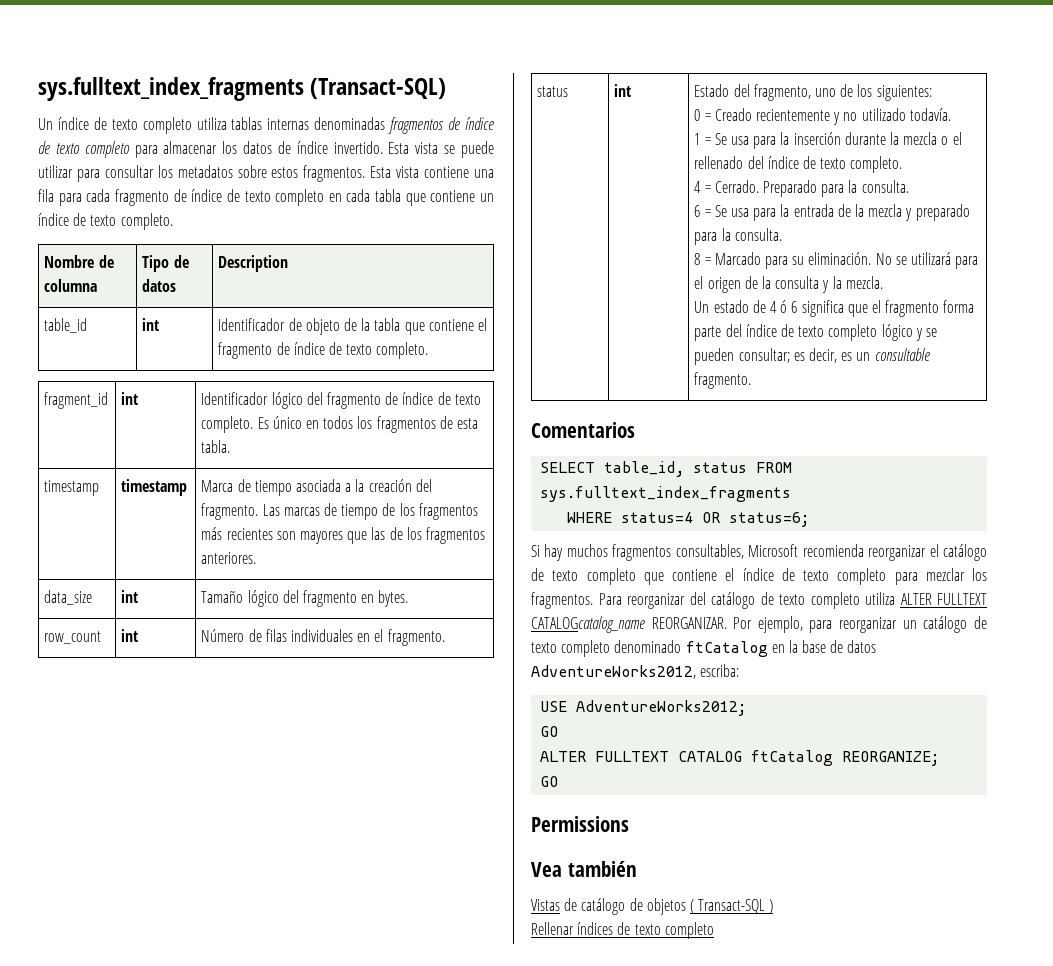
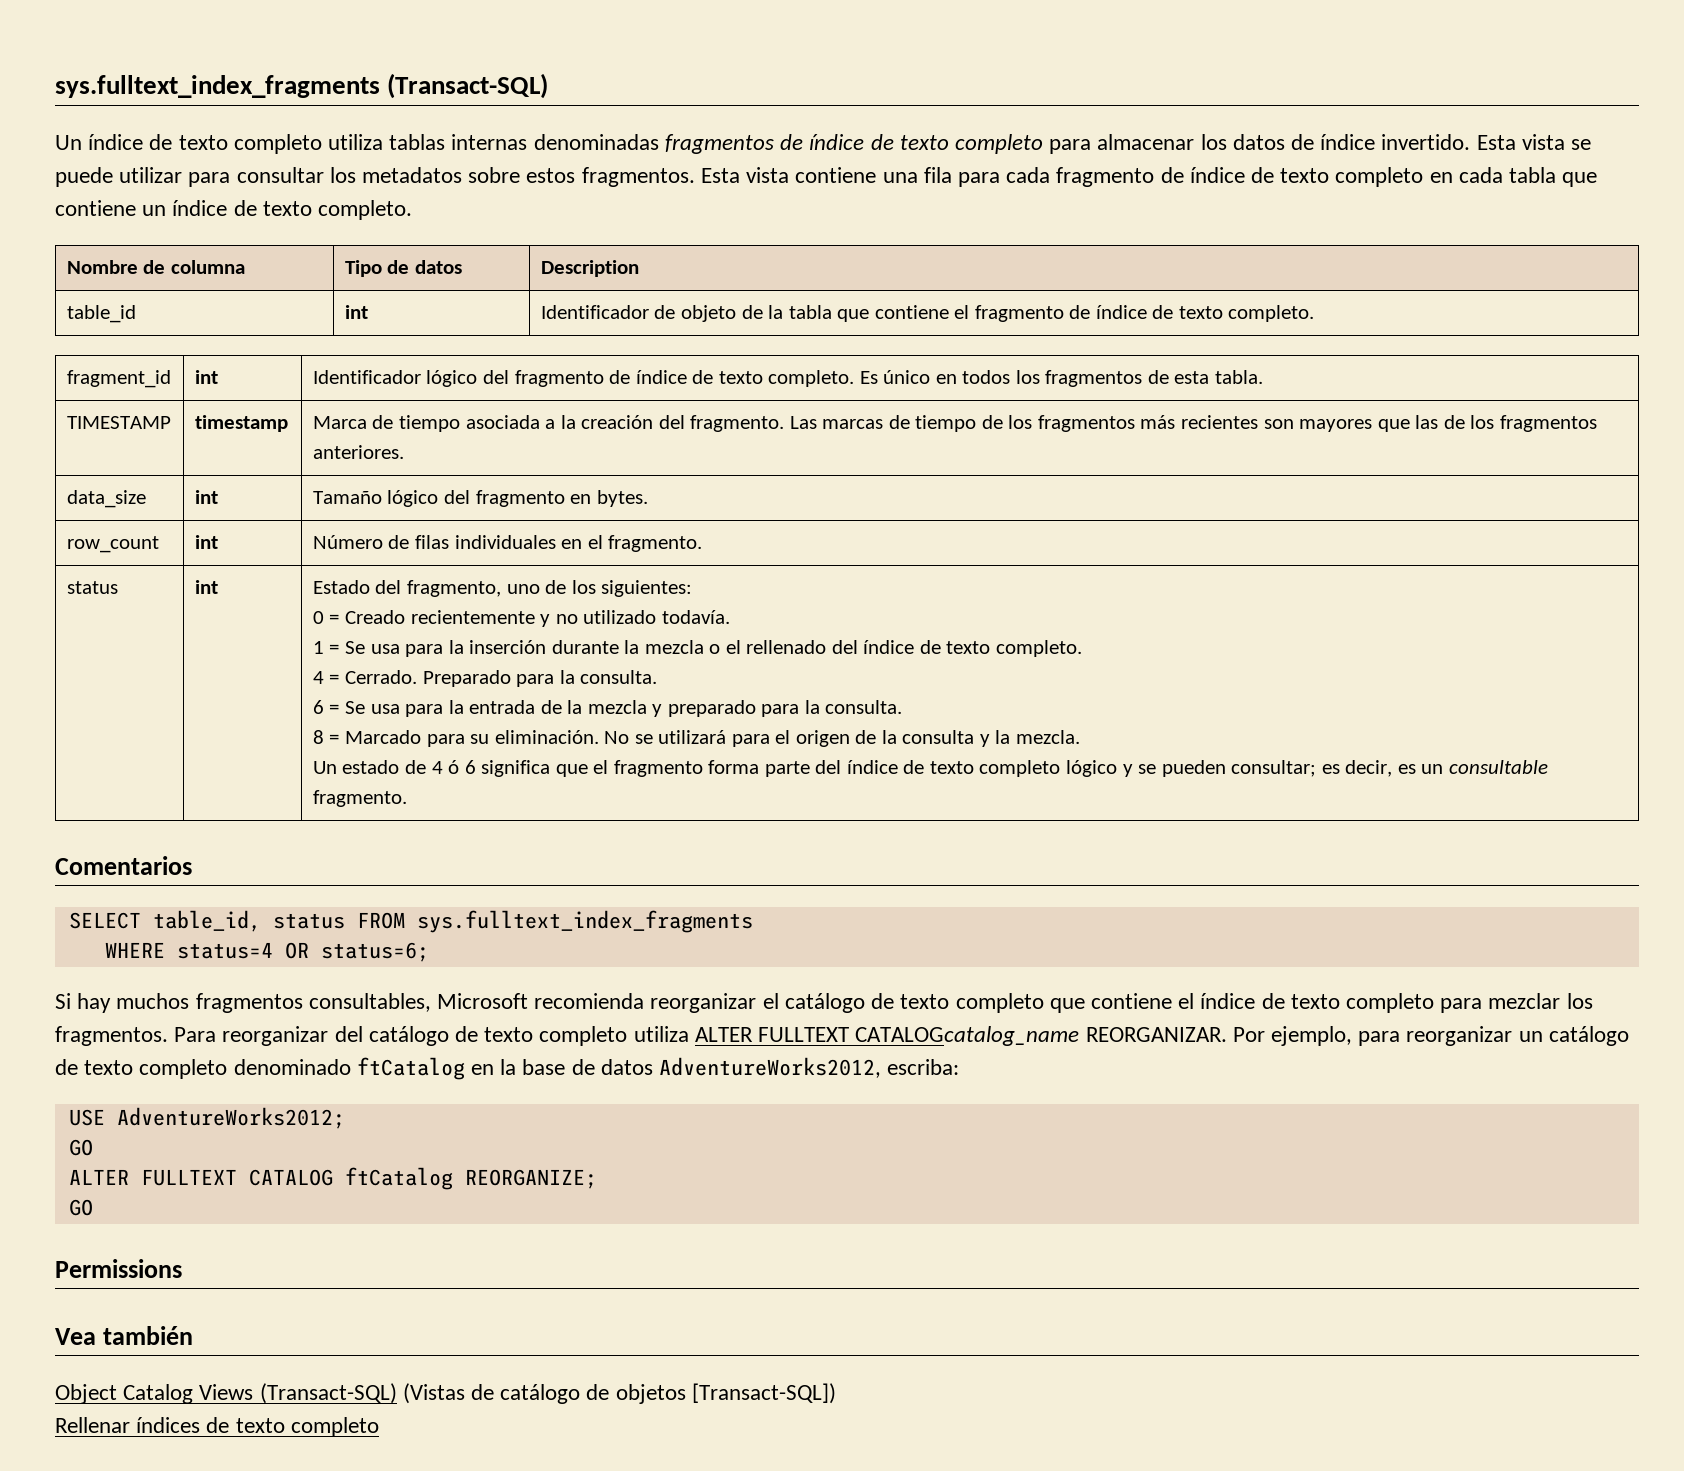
- timestamp | timestamp | Marca de tiempo asociada a la creación del fragmento. Las marcas de tiempo de los fragmentos más recientes son mayores que las de los fragmentos anteriores.
+ TIMESTAMP | timestamp | Marca de tiempo asociada a la creación del fragmento. Las marcas de tiempo de los fragmentos más recientes son mayores que las de los fragmentos anteriores.
- Vistas de catálogo de objetos ( Transact-SQL )
+ Object Catalog Views (Transact-SQL) (Vistas de catálogo de objetos [Transact-SQL])

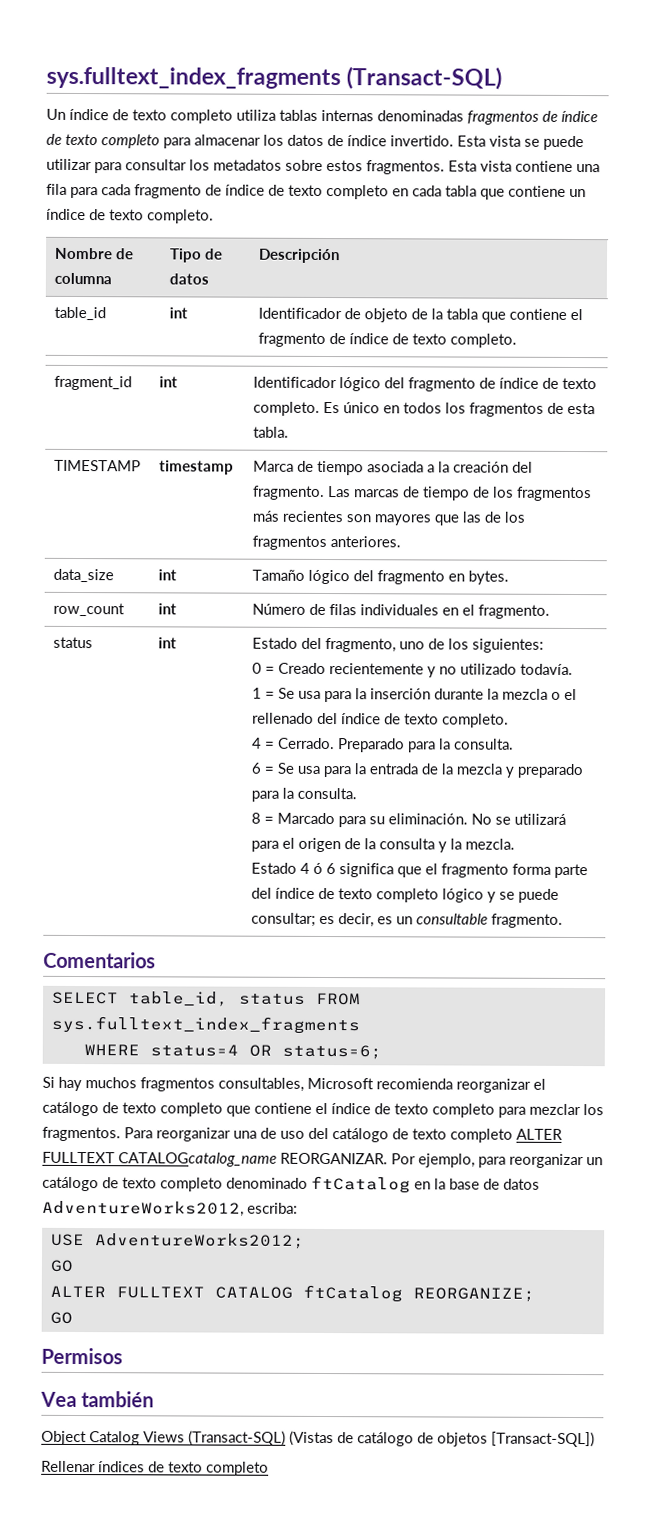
- Nombre de columna | Tipo de datos | Description
+ Nombre de columna | Tipo de datos | Descripción
- Un estado de 4 ó 6 significa que el fragmento forma parte del índice de texto completo lógico y se pueden consultar; es decir, es un consultable fragmento.
+ Estado 4 ó 6 significa que el fragmento forma parte del índice de texto completo lógico y se puede consultar; es decir, es un consultable fragmento.
- Para reorganizar del catálogo de texto completo utiliza ALTER FULLTEXT CATALOGcatalog_name REORGANIZAR.
+ Para reorganizar una de uso del catálogo de texto completo ALTER FULLTEXT CATALOGcatalog_name REORGANIZAR.
- Permissions
+ Permisos

